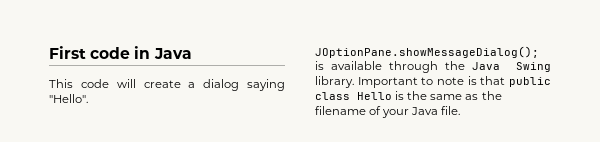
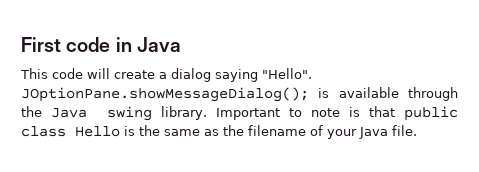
- JOptionPane.showMessageDialog(); is available through the Java Swing library.
+ JOptionPane.showMessageDialog(); is available through the Java swing library.

